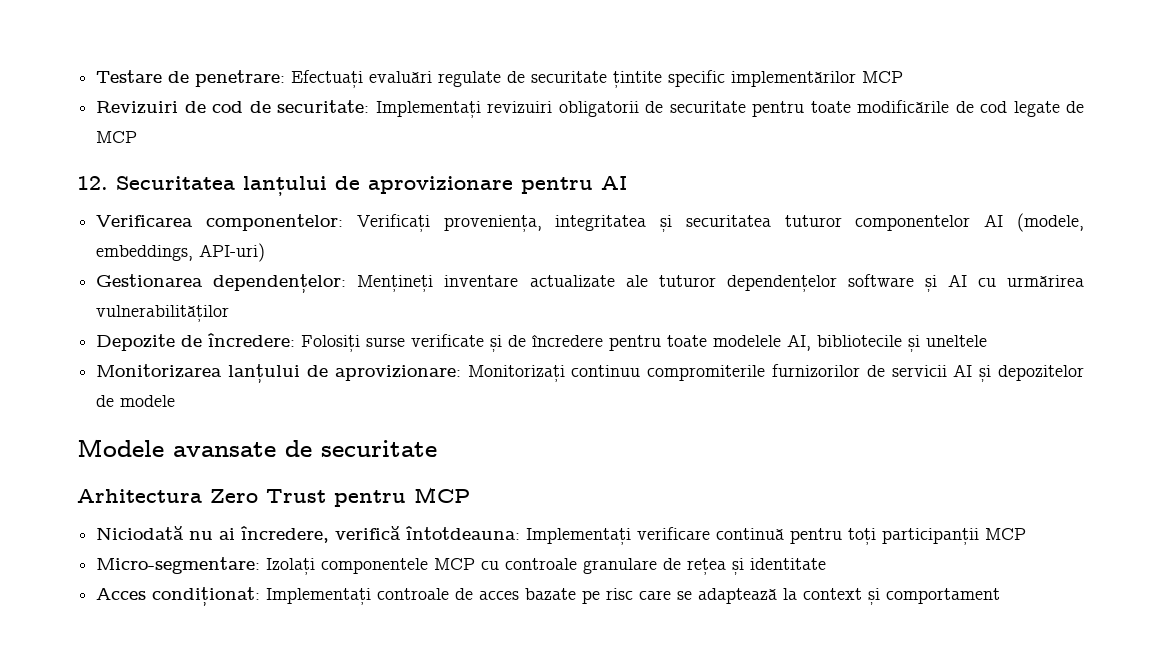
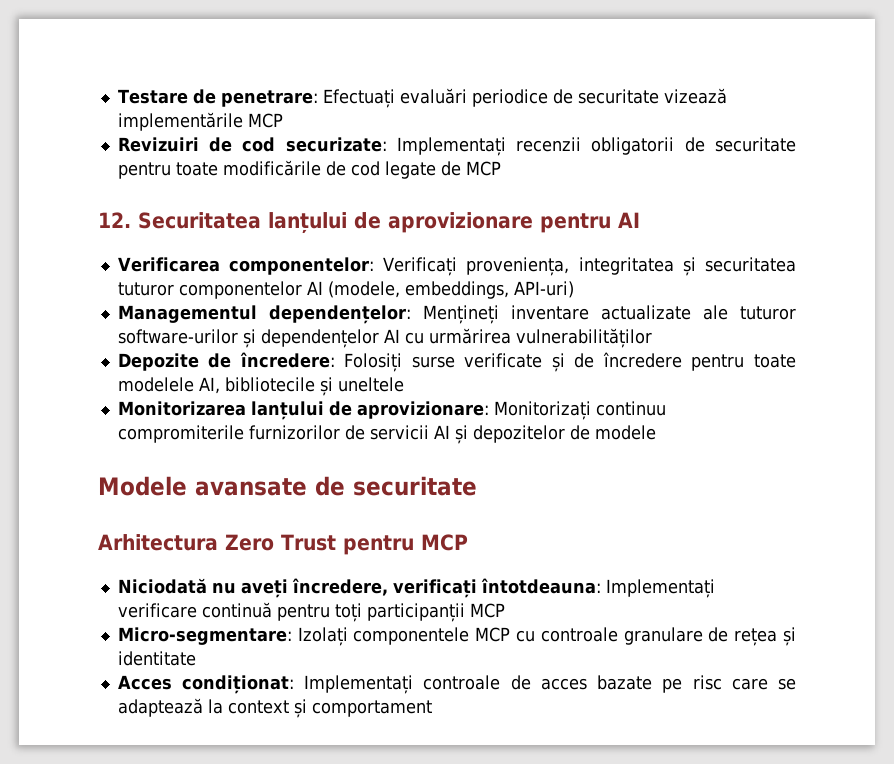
- Testare de penetrare: Efectuați evaluări regulate de securitate țintite specific implementărilor MCP
+ Testare de penetrare: Efectuați evaluări periodice de securitate vizează implementările MCP
- Revizuiri de cod de securitate: Implementați revizuiri obligatorii de securitate pentru toate modificările de cod legate de MCP
+ Revizuiri de cod securizate: Implementați recenzii obligatorii de securitate pentru toate modificările de cod legate de MCP
- Gestionarea dependențelor: Mențineți inventare actualizate ale tuturor dependențelor software și AI cu urmărirea vulnerabilităților
+ Managementul dependențelor: Mențineți inventare actualizate ale tuturor software-urilor și dependențelor AI cu urmărirea vulnerabilităților
- Niciodată nu ai încredere, verifică întotdeauna: Implementați verificare continuă pentru toți participanții MCP
+ Niciodată nu aveți încredere, verificați întotdeauna: Implementați verificare continuă pentru toți participanții MCP

